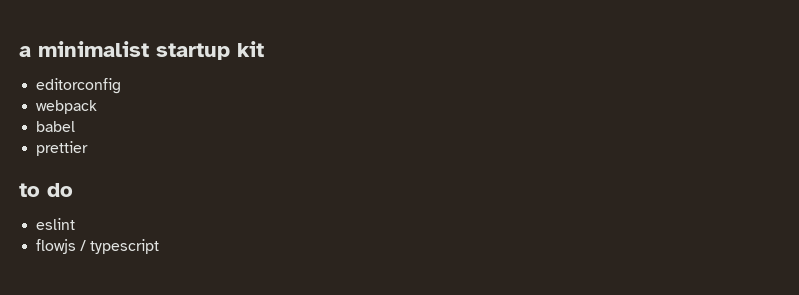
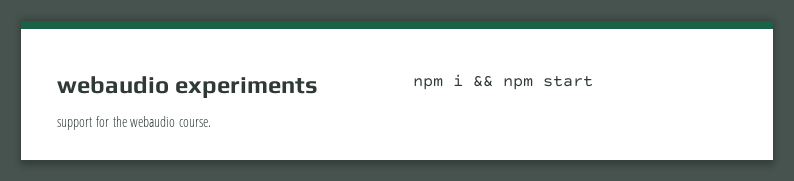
- a minimalist startup kit
- editorconfig
- webpack
- babel
- prettier
- to do
- eslint
- flowjs / typescript
+ webaudio experiments
+ support for the webaudio course.
+ npm i && npm start

